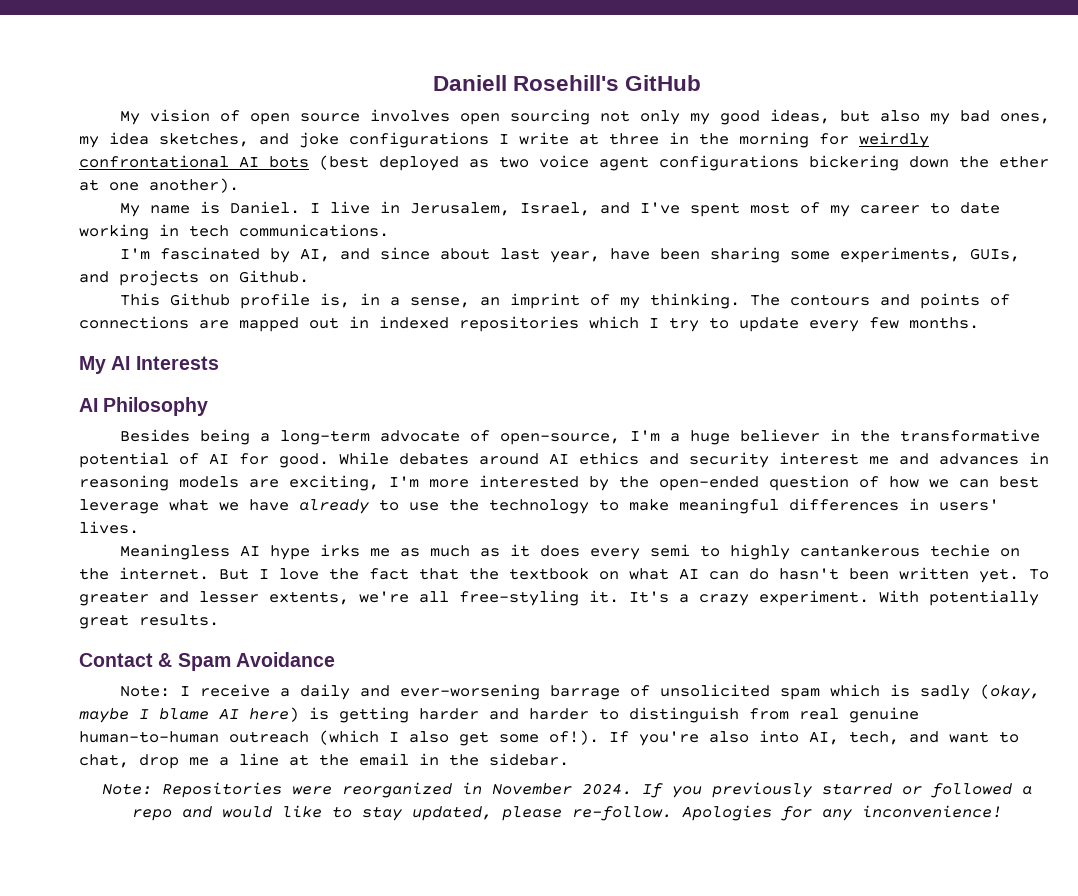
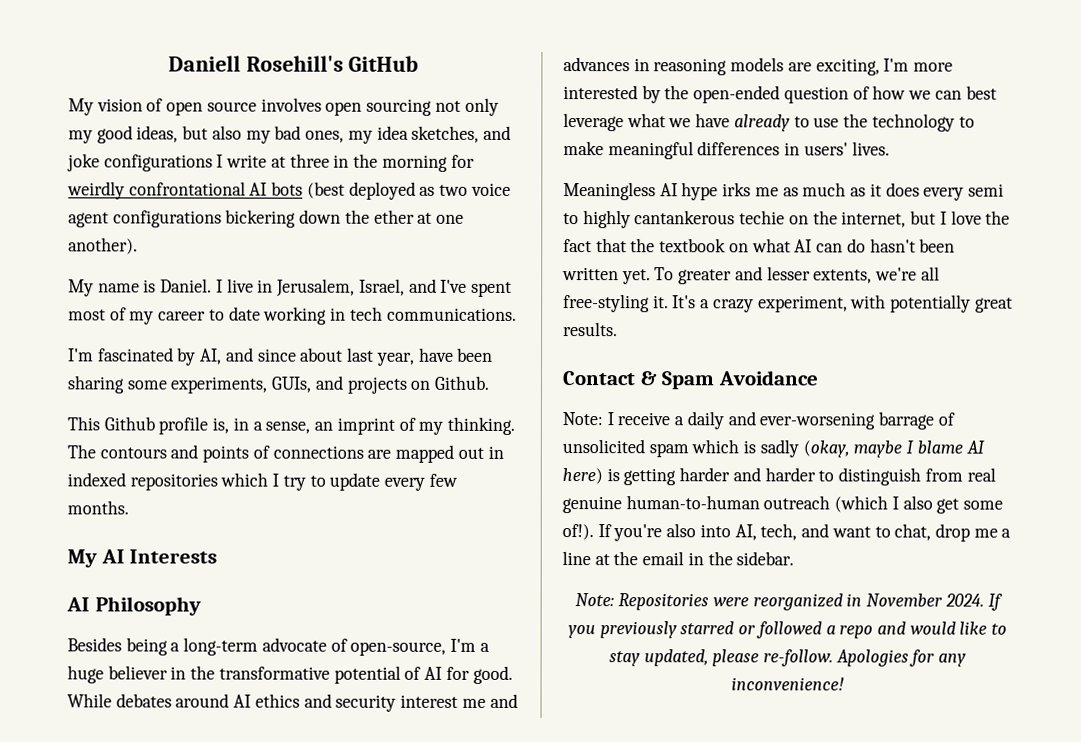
- Meaningless AI hype irks me as much as it does every semi to highly cantankerous techie on the internet. But I love the fact that the textbook on what AI can do hasn't been written yet.
+ Meaningless AI hype irks me as much as it does every semi to highly cantankerous techie on the internet, but I love the fact that the textbook on what AI can do hasn't been written yet.
- It's a crazy experiment. With potentially great results.
+ It's a crazy experiment, with potentially great results.

